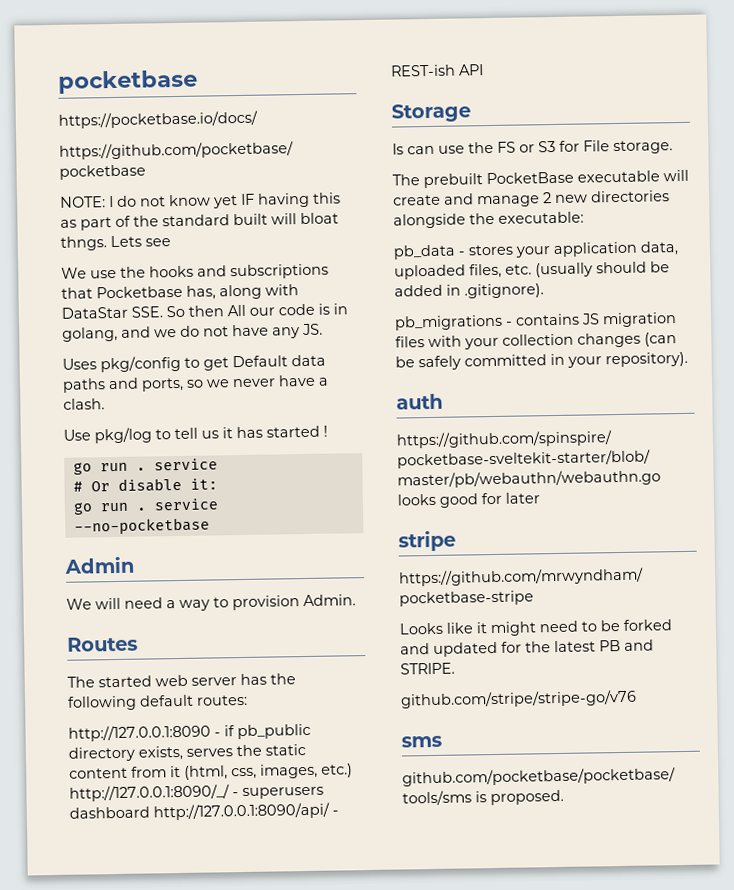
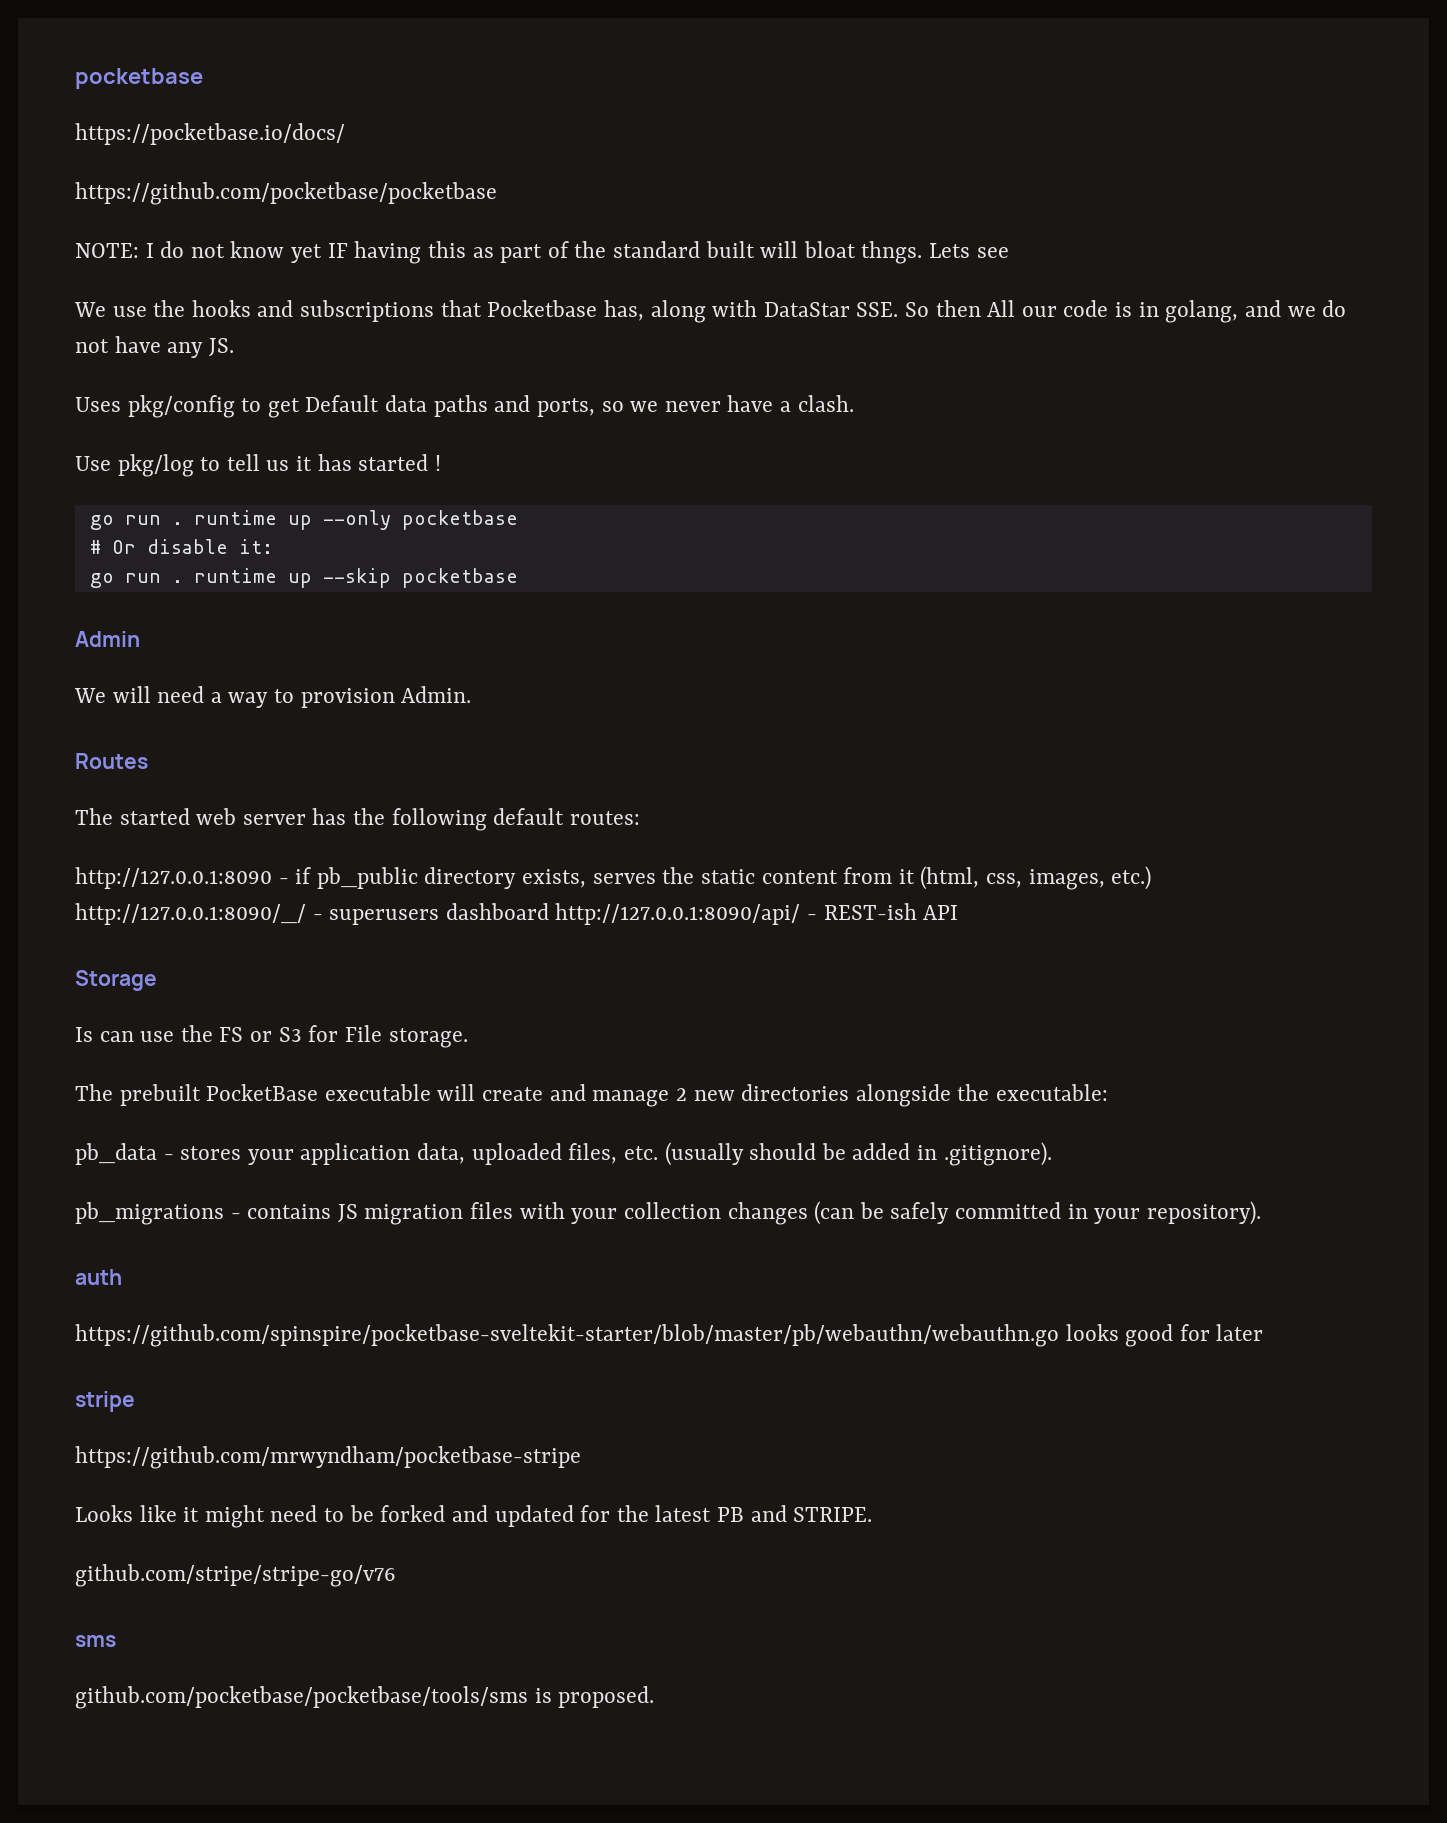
  Use pkg/log to tell us it has started !
- go run . service
+ go run . runtime up --only pocketbase
- go run . service --no-pocketbase
+ go run . runtime up --skip pocketbase

